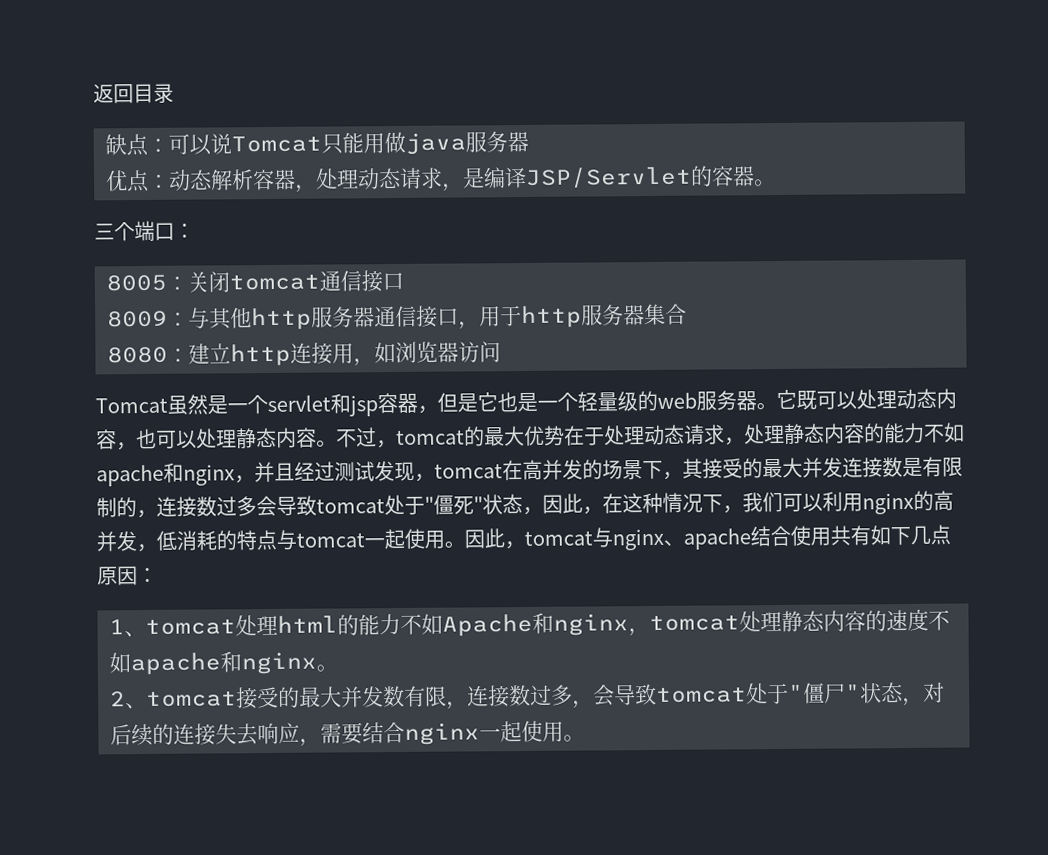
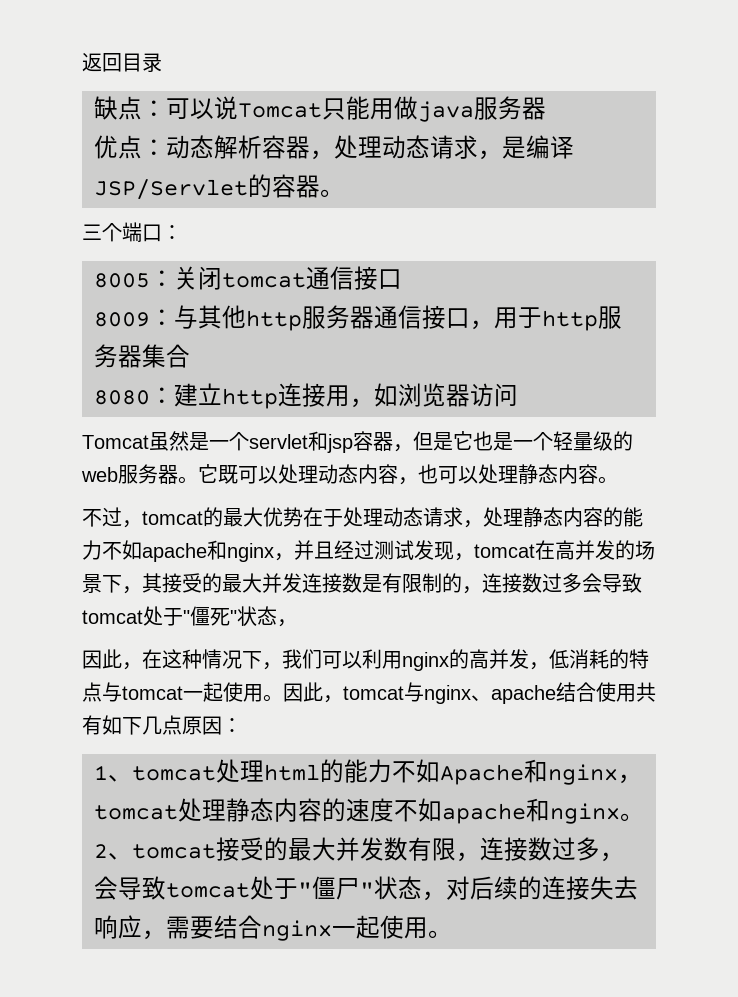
- 它既可以处理动态内容，也可以处理静态内容。不过，tomcat的最大优势在于处理动态请求，处理静态内容的能力不如apache和nginx，并且经过测试发现，tomcat在高并发的场景下，其接受的最大并发连接数是有限制的，连接数过多会导致tomcat处于"僵死"状态，因此，在这种情况下，我们可以利用nginx的高并发，低消耗的特点与tomcat一起使用。
+ 它既可以处理动态内容，也可以处理静态内容。
+ 不过，tomcat的最大优势在于处理动态请求，处理静态内容的能力不如apache和nginx，并且经过测试发现，tomcat在高并发的场景下，其接受的最大并发连接数是有限制的，连接数过多会导致tomcat处于"僵死"状态，
+ 因此，在这种情况下，我们可以利用nginx的高并发，低消耗的特点与tomcat一起使用。

